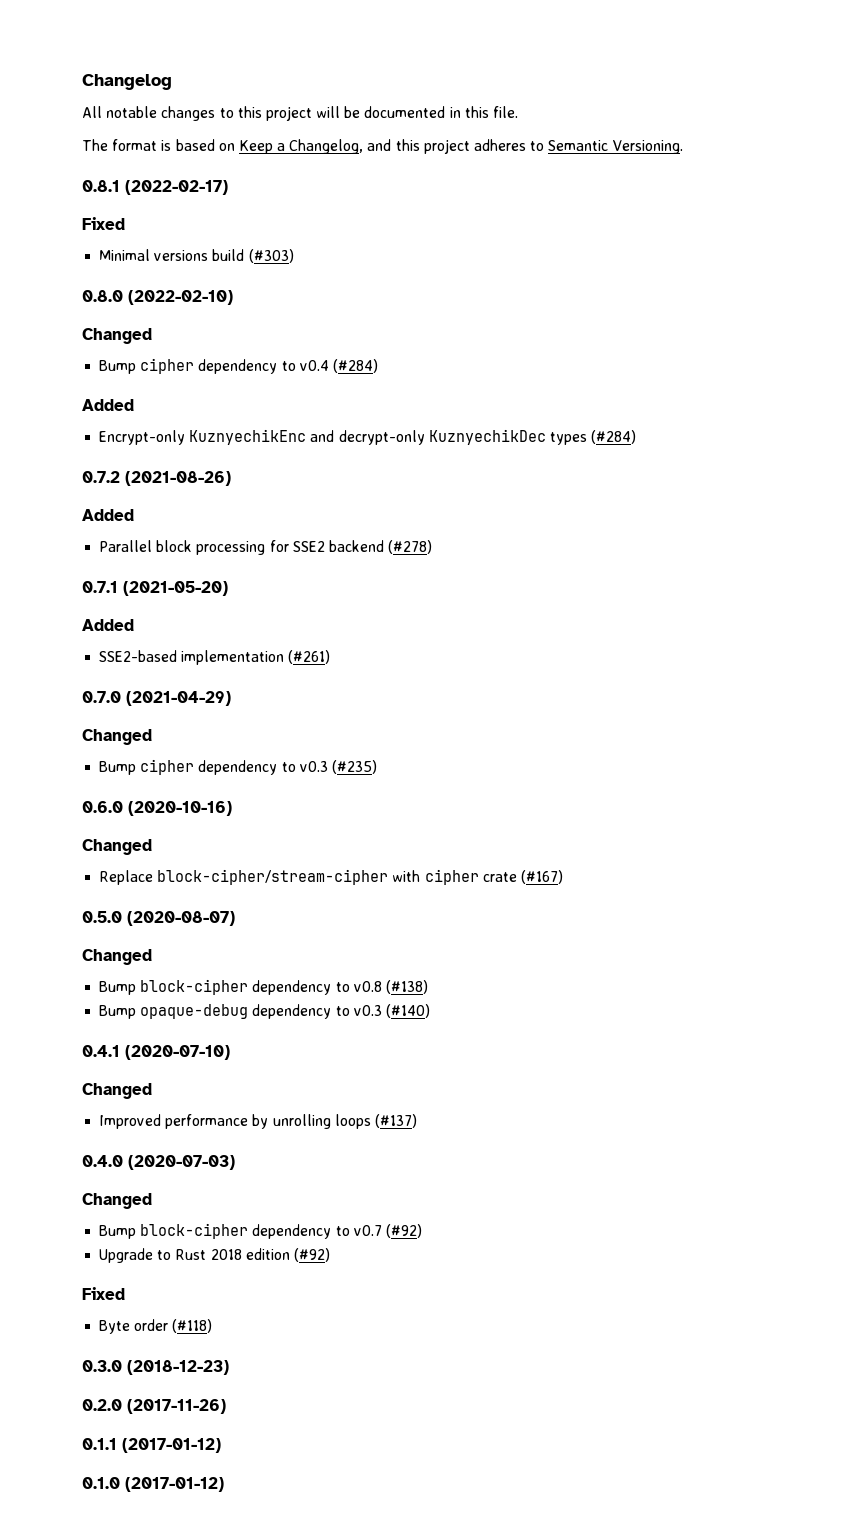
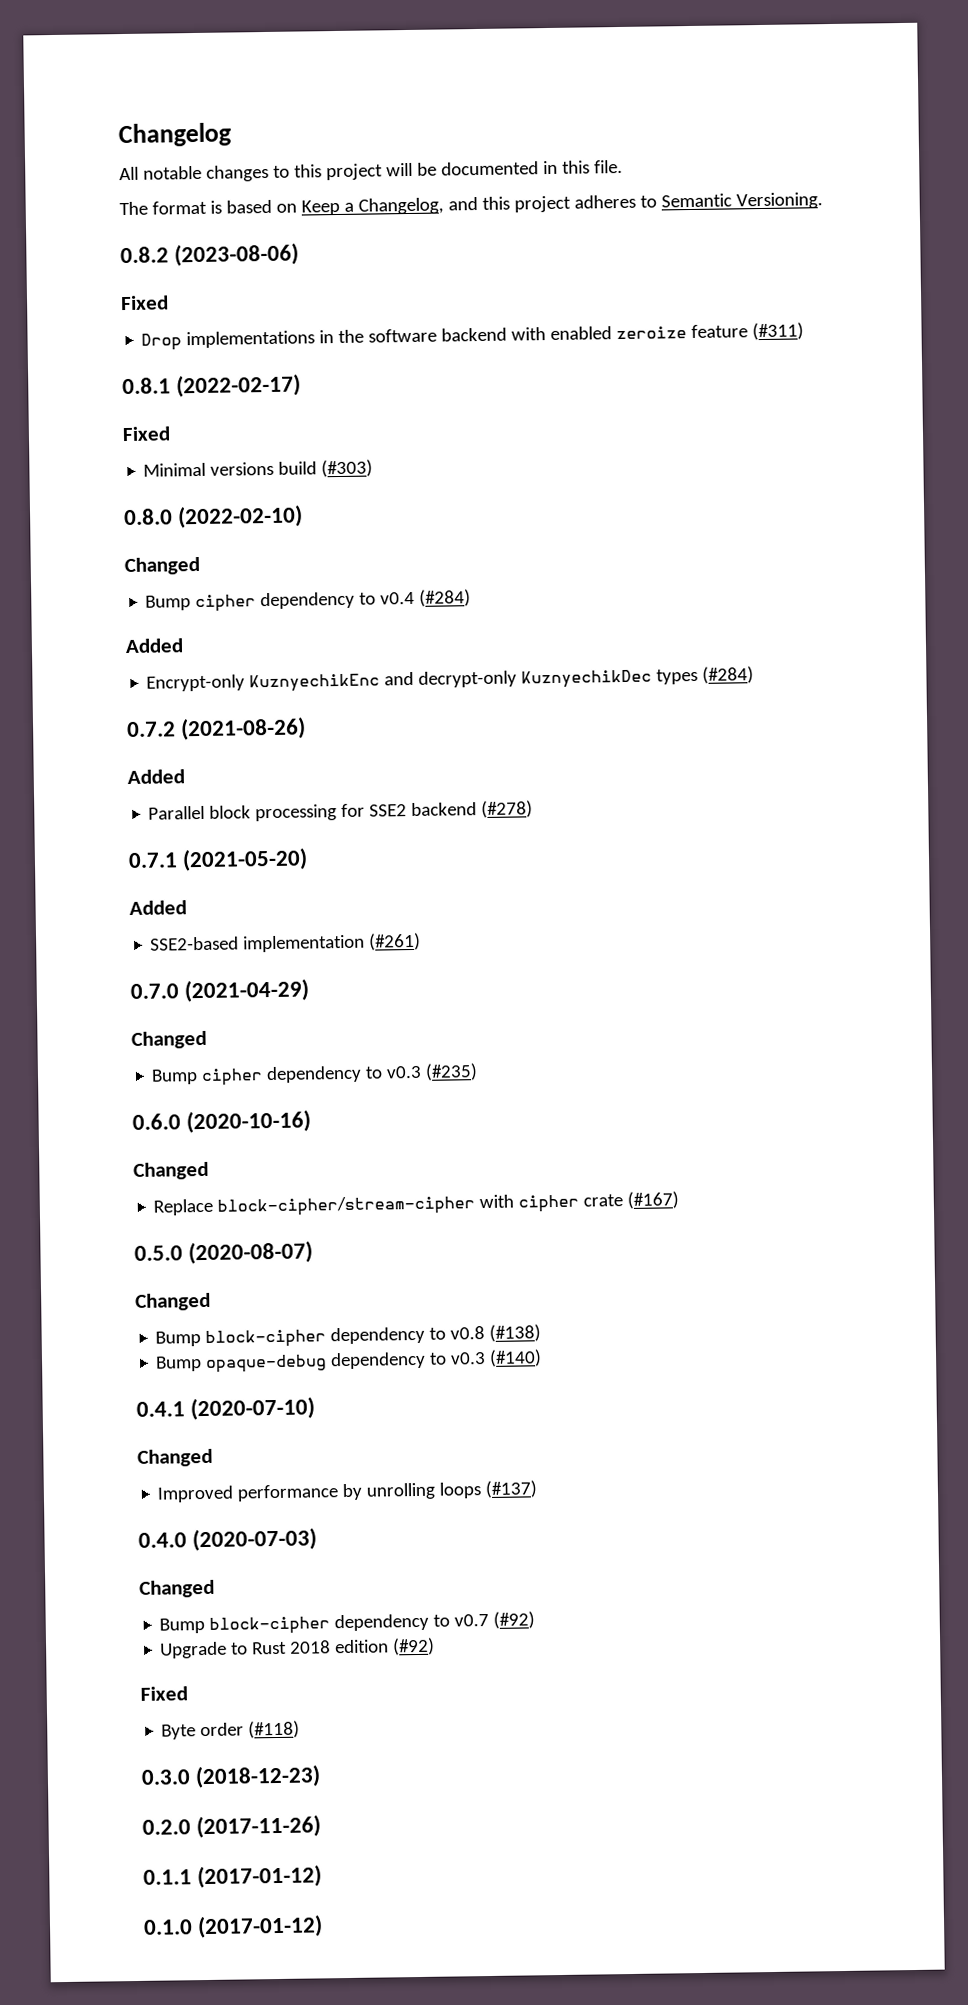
+ 0.8.2 (2023-08-06)
+ Fixed
+ Drop implementations in the software backend with enabled zeroize feature (#311)

